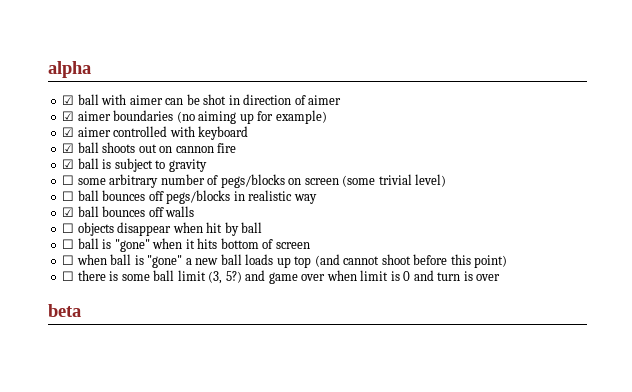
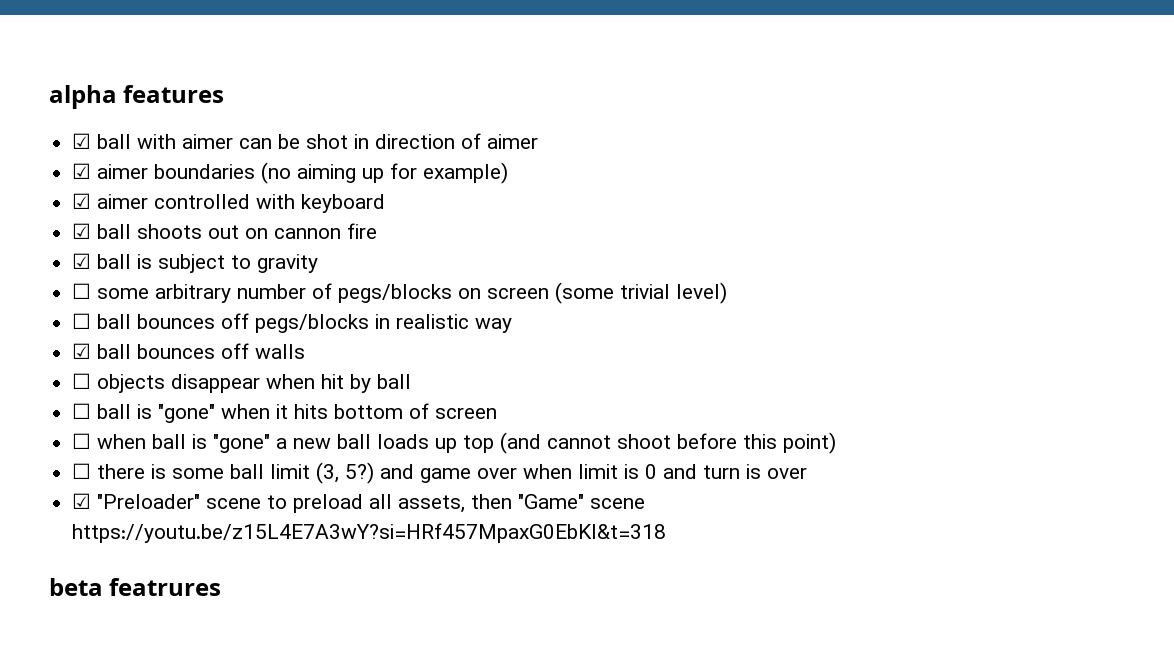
- alpha
+ alpha features
+ ☑ "Preloader" scene to preload all assets, then "Game" scene https://youtu.be/z15L4E7A3wY?si=HRf457MpaxG0EbKl&t=318
- beta
+ beta featrures

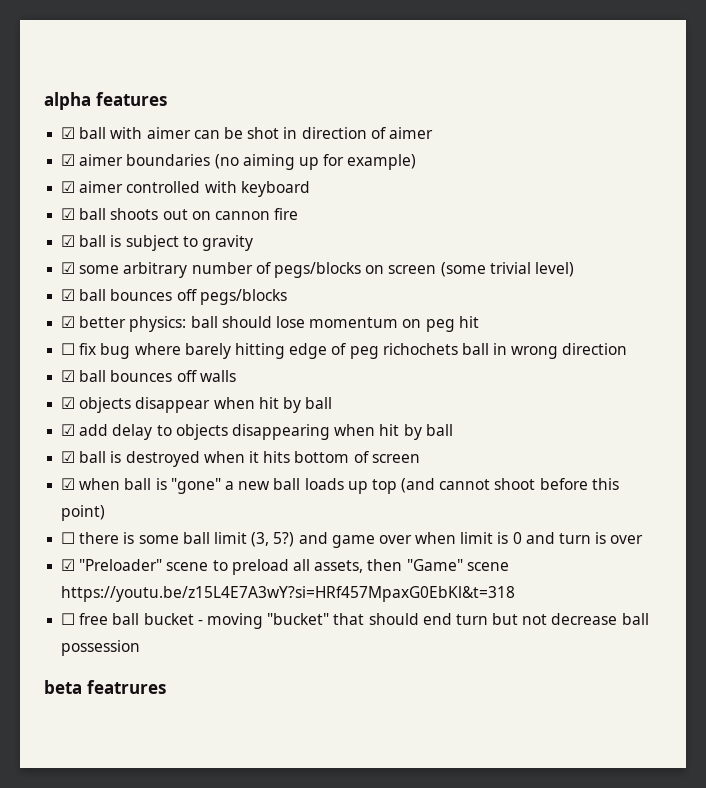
- ☐ some arbitrary number of pegs/blocks on screen (some trivial level)
+ ☑ some arbitrary number of pegs/blocks on screen (some trivial level)
- ☐ ball bounces off pegs/blocks in realistic way
+ ☑ ball bounces off pegs/blocks
+ ☑ better physics: ball should lose momentum on peg hit
+ ☐ fix bug where barely hitting edge of peg richochets ball in wrong direction
- ☐ objects disappear when hit by ball
+ ☑ objects disappear when hit by ball
- ☐ ball is "gone" when it hits bottom of screen
+ ☑ add delay to objects disappearing when hit by ball
+ ☑ ball is destroyed when it hits bottom of screen
- ☐ when ball is "gone" a new ball loads up top (and cannot shoot before this point)
+ ☑ when ball is "gone" a new ball loads up top (and cannot shoot before this point)
+ ☐ free ball bucket - moving "bucket" that should end turn but not decrease ball possession

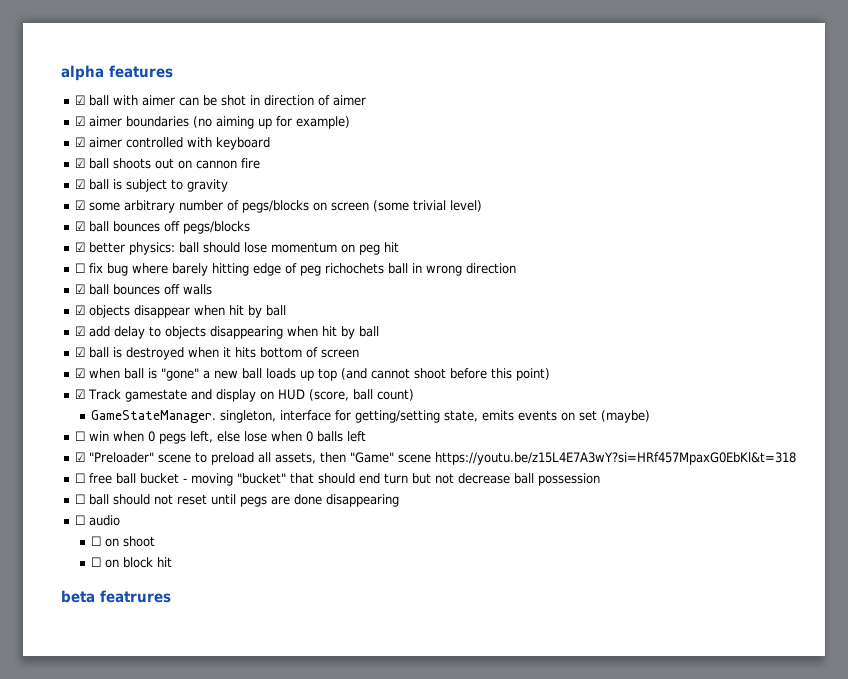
- ☐ there is some ball limit (3, 5?) and game over when limit is 0 and turn is over
+ ☑ Track gamestate and display on HUD (score, ball count)
+ GameStateManager. singleton, interface for getting/setting state, emits events on set (maybe)
+ ☐ win when 0 pegs left, else lose when 0 balls left
+ ☐ ball should not reset until pegs are done disappearing
+ ☐ audio
+ ☐ on shoot
+ ☐ on block hit

